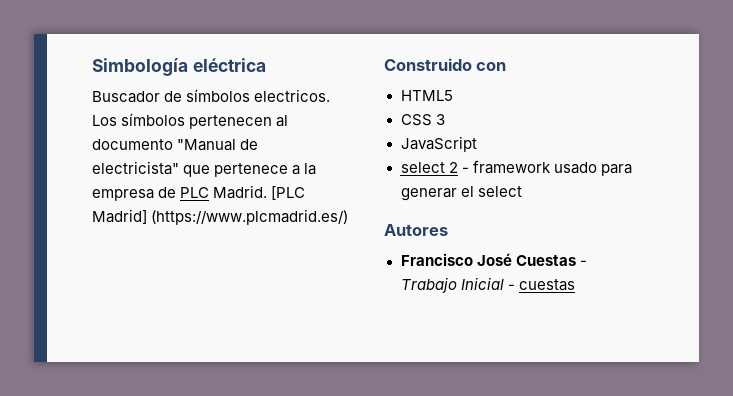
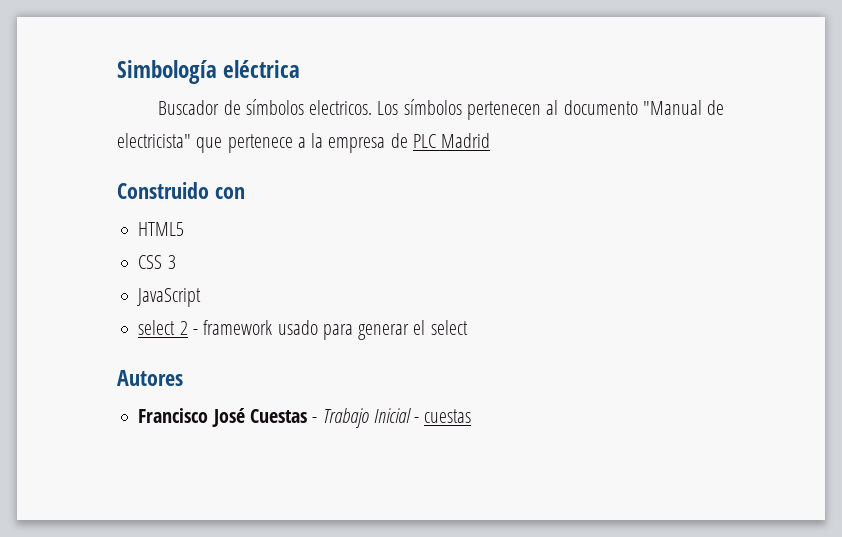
- Los símbolos pertenecen al documento "Manual de electricista" que pertenece a la empresa de PLC Madrid. [PLC Madrid] (https://www.plcmadrid.es/)
+ Los símbolos pertenecen al documento "Manual de electricista" que pertenece a la empresa de PLC Madrid

